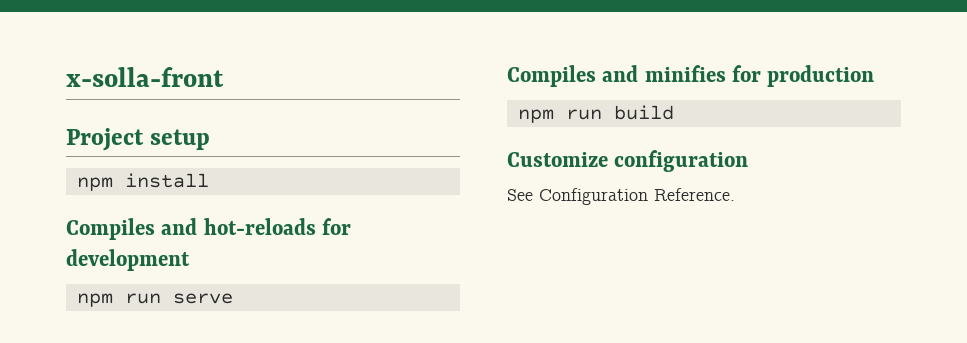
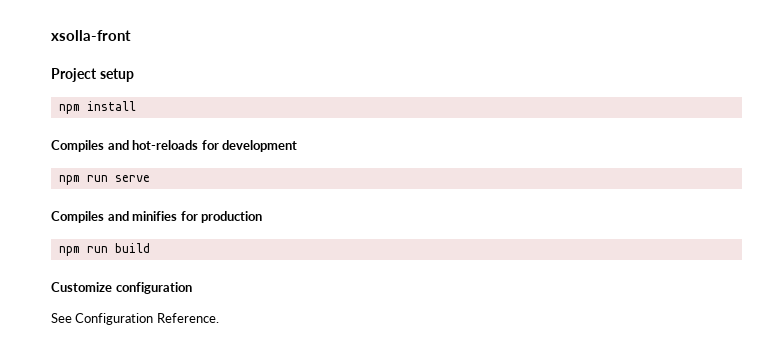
- x-solla-front
+ xsolla-front

